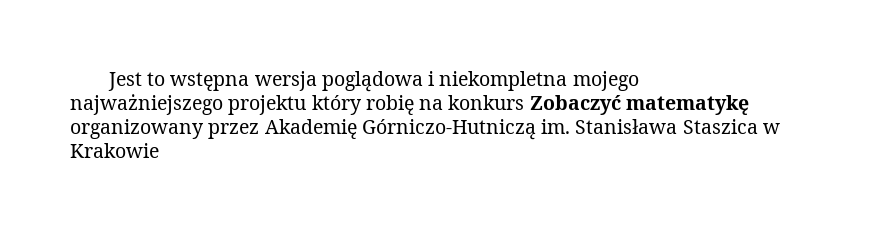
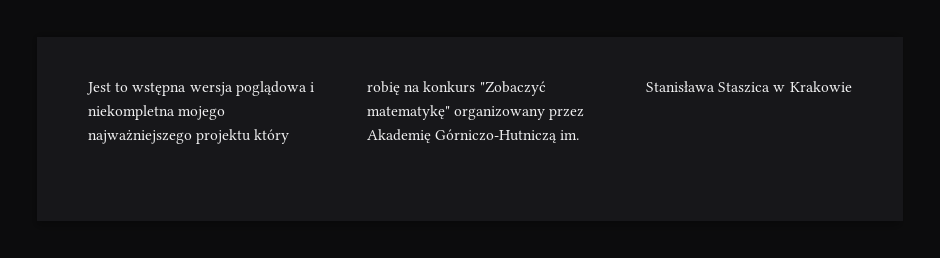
- Jest to wstępna wersja poglądowa i niekompletna mojego najważniejszego projektu który robię na konkurs Zobaczyć matematykę organizowany przez Akademię Górniczo-Hutniczą im.
+ Jest to wstępna wersja poglądowa i niekompletna mojego najważniejszego projektu który robię na konkurs "Zobaczyć matematykę" organizowany przez Akademię Górniczo-Hutniczą im.

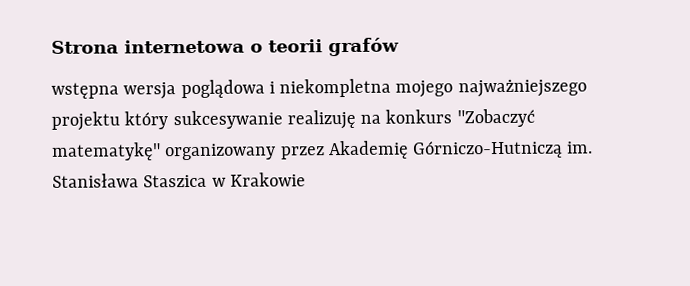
- Jest to wstępna wersja poglądowa i niekompletna mojego najważniejszego projektu który robię na konkurs "Zobaczyć matematykę" organizowany przez Akademię Górniczo-Hutniczą im.
+ Strona internetowa o teorii grafów
+ wstępna wersja poglądowa i niekompletna mojego najważniejszego projektu który sukcesywanie realizuję na konkurs "Zobaczyć matematykę" organizowany przez Akademię Górniczo-Hutniczą im.

